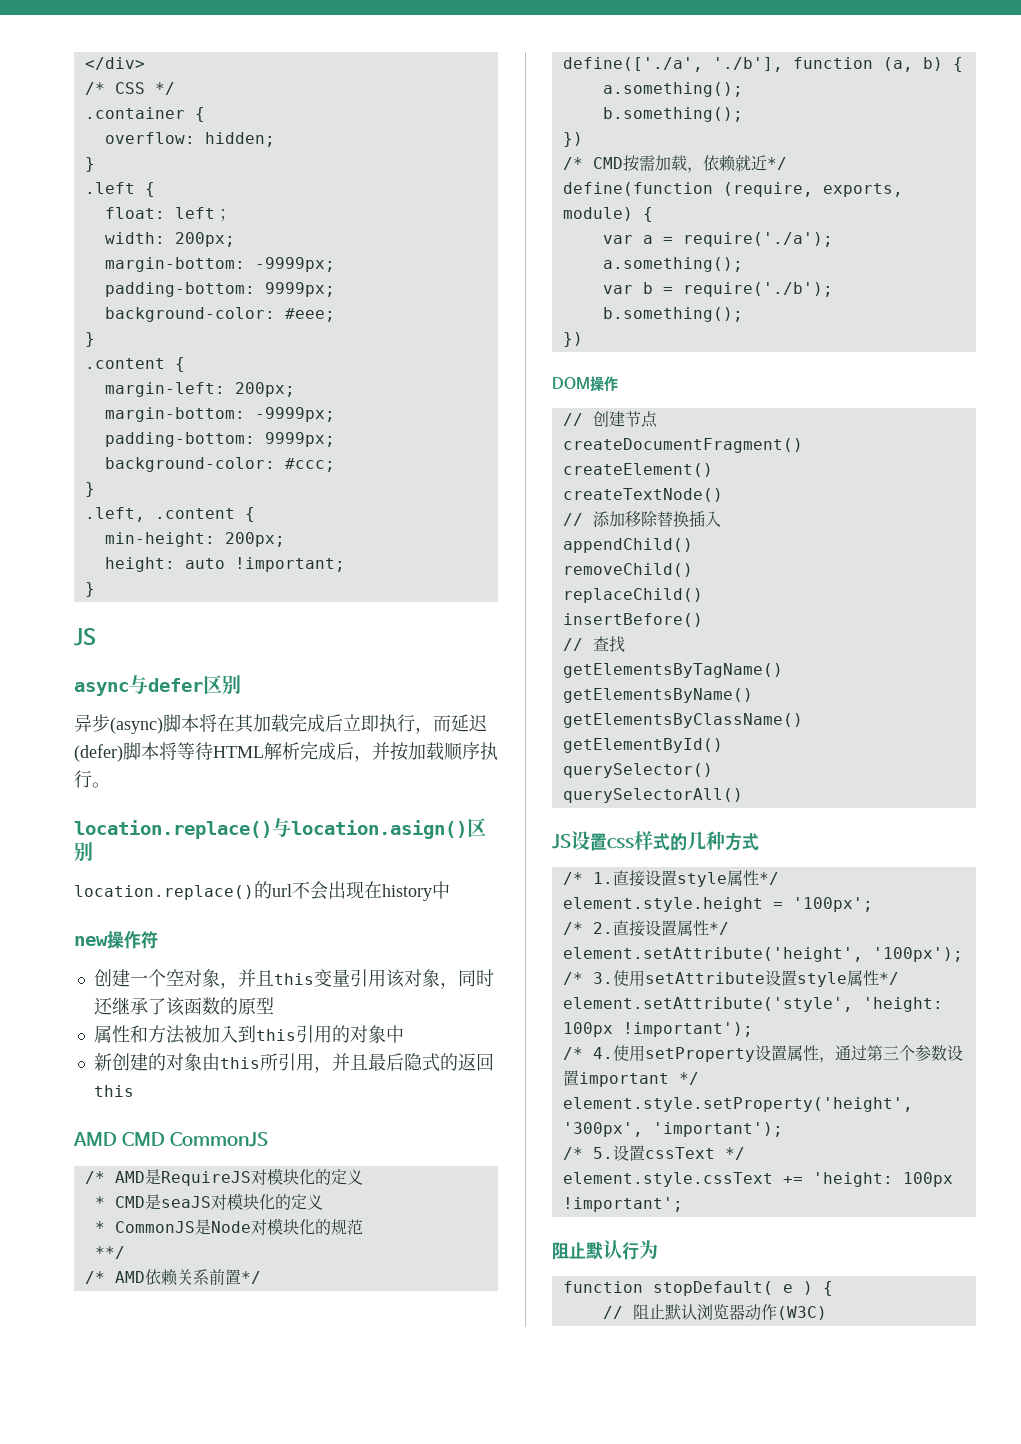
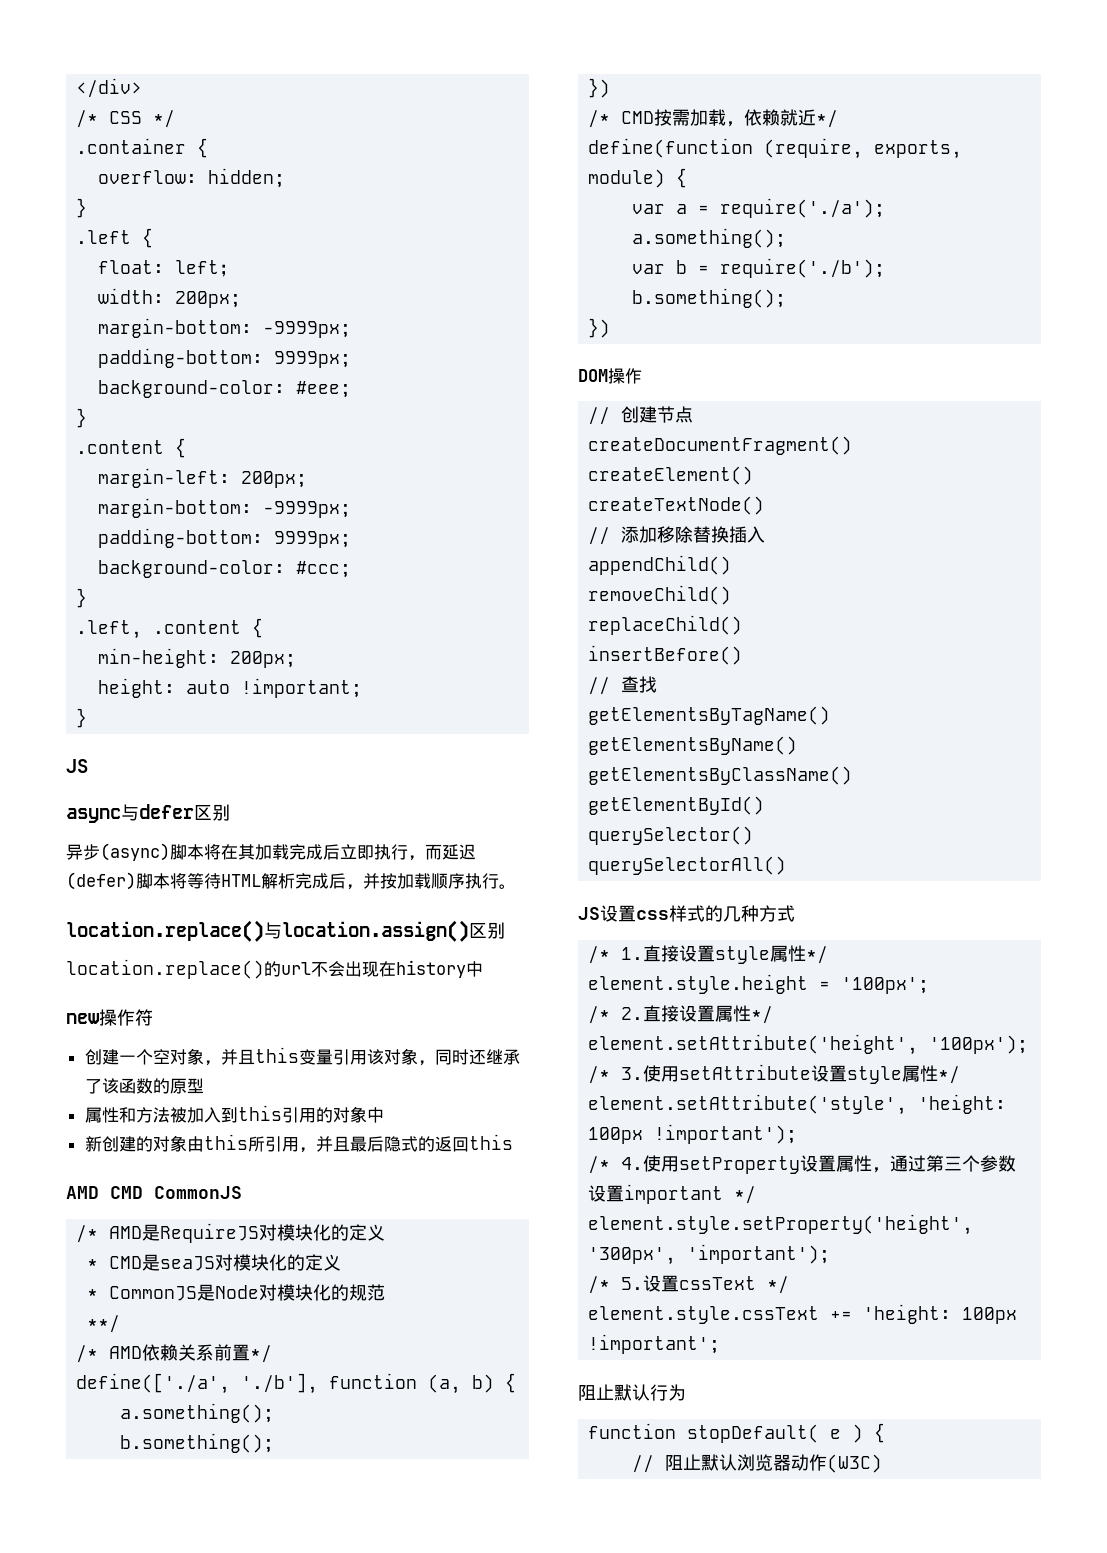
- location.replace()与location.asign()区别
+ location.replace()与location.assign()区别

